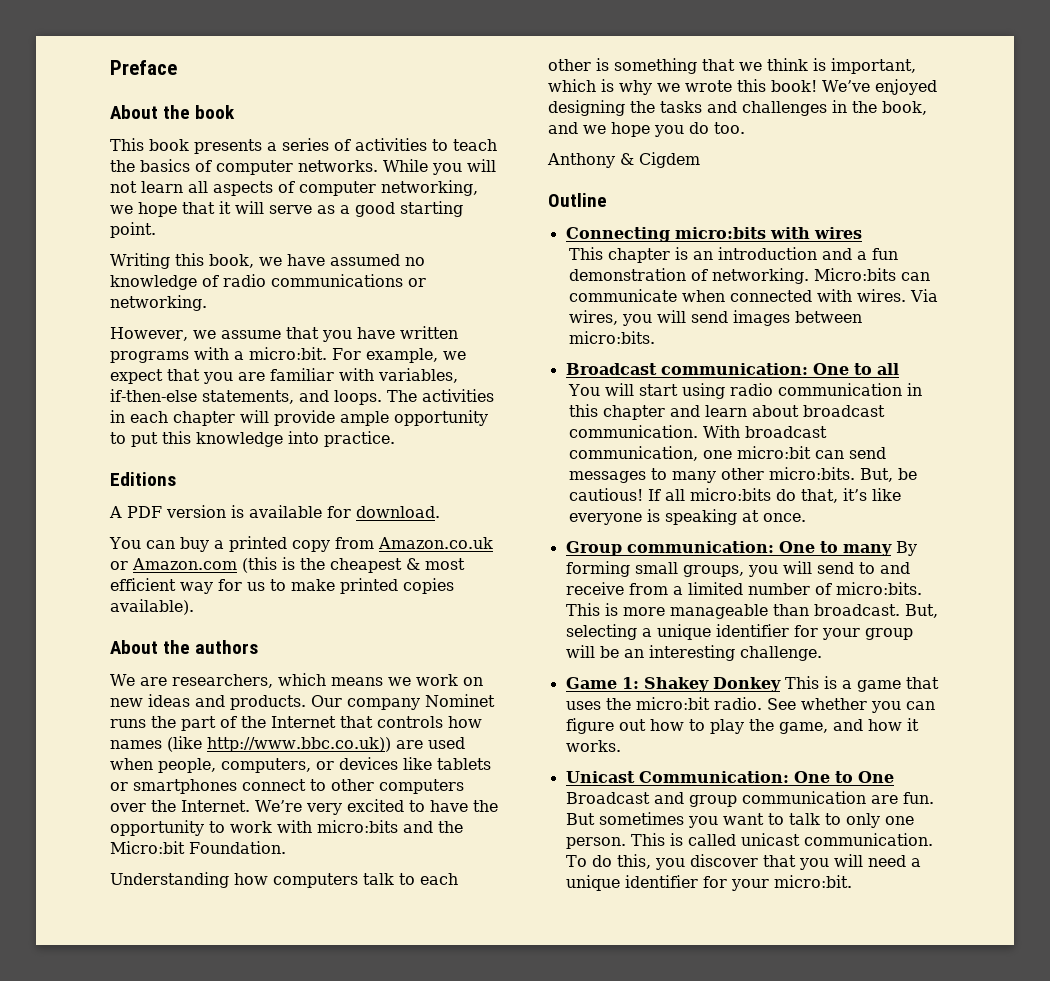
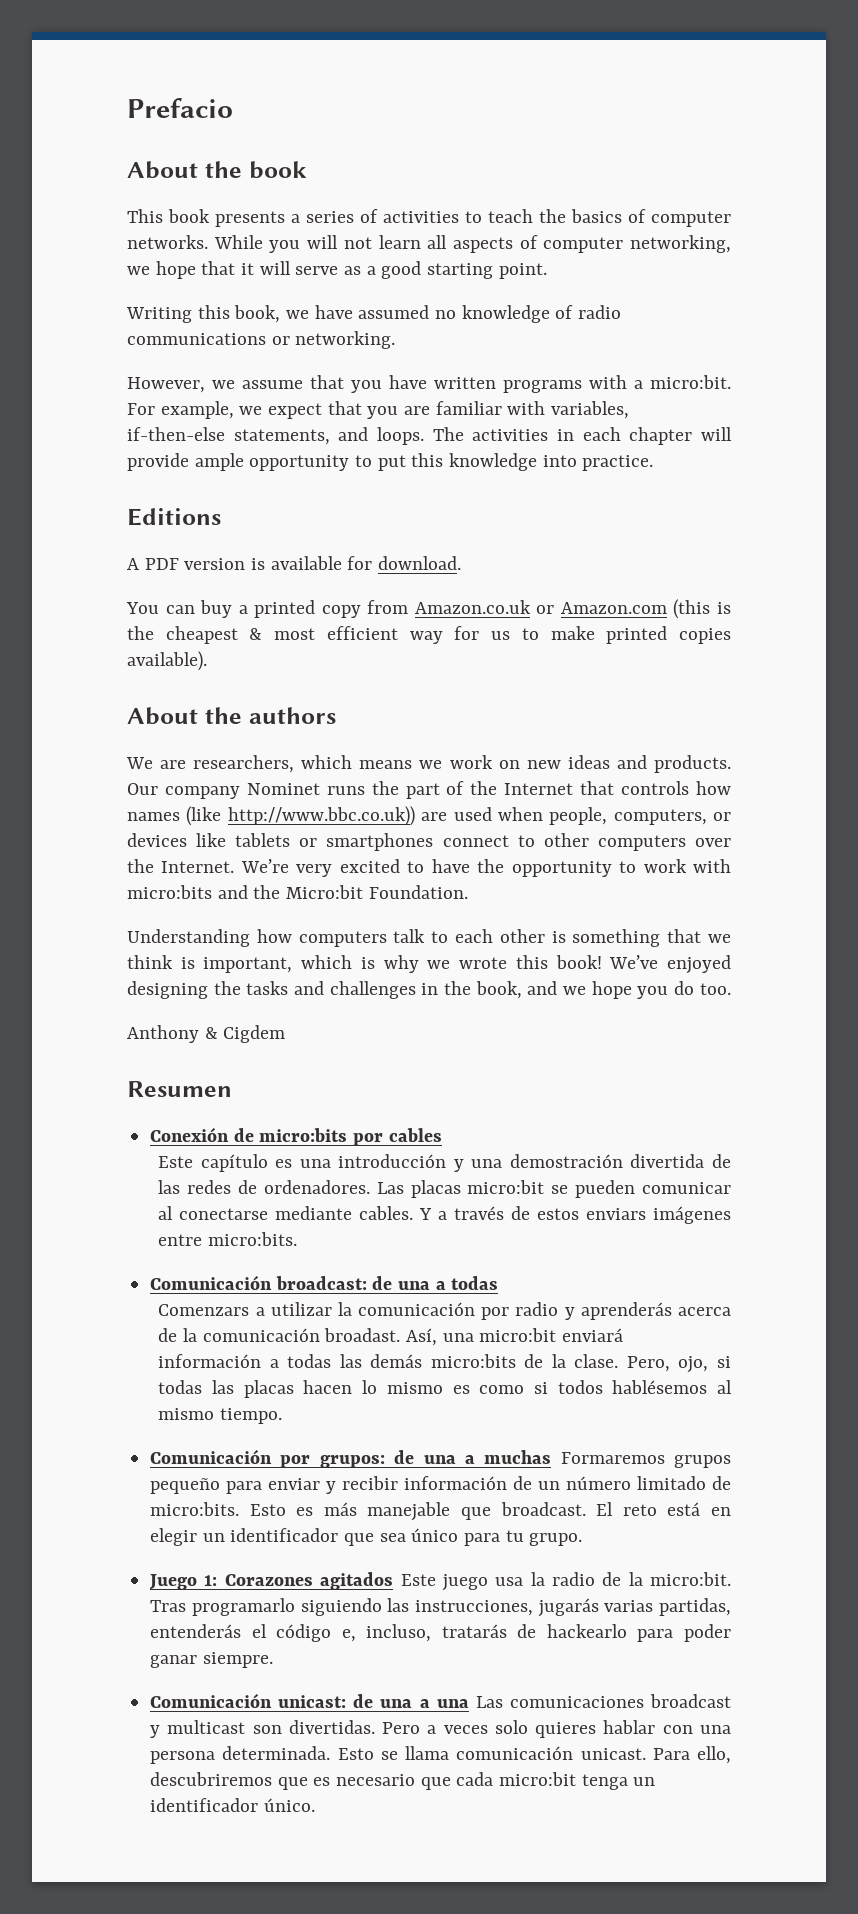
- Preface
+ Prefacio
- Outline
- Connecting micro:bits with wires
- This chapter is an introduction and a fun demonstration of networking. Micro:bits can communicate when connected with wires. Via wires, you will send images between micro:bits.
- Broadcast communication: One to all
- You will start using radio communication in this chapter and learn about broadcast communication. With broadcast communication, one micro:bit can send messages to many other micro:bits. But, be cautious! If all micro:bits do that, it’s like everyone is speaking at once.
- Group communication: One to many By forming small groups, you will send to and receive from a limited number of micro:bits. This is more manageable than broadcast. But, selecting a unique identifier for your group will be an interesting challenge.
- Game 1: Shakey Donkey This is a game that uses the micro:bit radio. See whether you can figure out how to play the game, and how it works.
- Unicast Communication: One to One Broadcast and group communication are fun. But sometimes you want to talk to only one person. This is called unicast communication. To do this, you discover that you will need a unique identifier for your micro:bit.
+ Resumen
+ Conexión de micro:bits por cables
+ Este capítulo es una introducción y una demostración divertida de las redes de ordenadores. Las placas micro:bit se pueden comunicar al conectarse mediante cables. Y a través de estos enviars imágenes entre micro:bits.
+ Comunicación broadcast: de una a todas
+ Comenzars a utilizar la comunicación por radio y aprenderás acerca de la comunicación broadast. Así, una micro:bit enviará información a todas las demás micro:bits de la clase. Pero, ojo, si todas las placas hacen lo mismo es como si todos hablésemos al mismo tiempo.
+ Comunicación por grupos: de una a muchas Formaremos grupos pequeño para enviar y recibir información de un número limitado de micro:bits. Esto es más manejable que broadcast. El reto está en elegir un identificador que sea único para tu grupo.
+ Juego 1: Corazones agitados Este juego usa la radio de la micro:bit. Tras programarlo siguiendo las instrucciones, jugarás varias partidas, entenderás el código e, incluso, tratarás de hackearlo para poder ganar siempre.
+ Comunicación unicast: de una a una Las comunicaciones broadcast y multicast son divertidas. Pero a veces solo quieres hablar con una persona determinada. Esto se llama comunicación unicast. Para ello, descubriremos que es necesario que cada micro:bit tenga un identificador único.

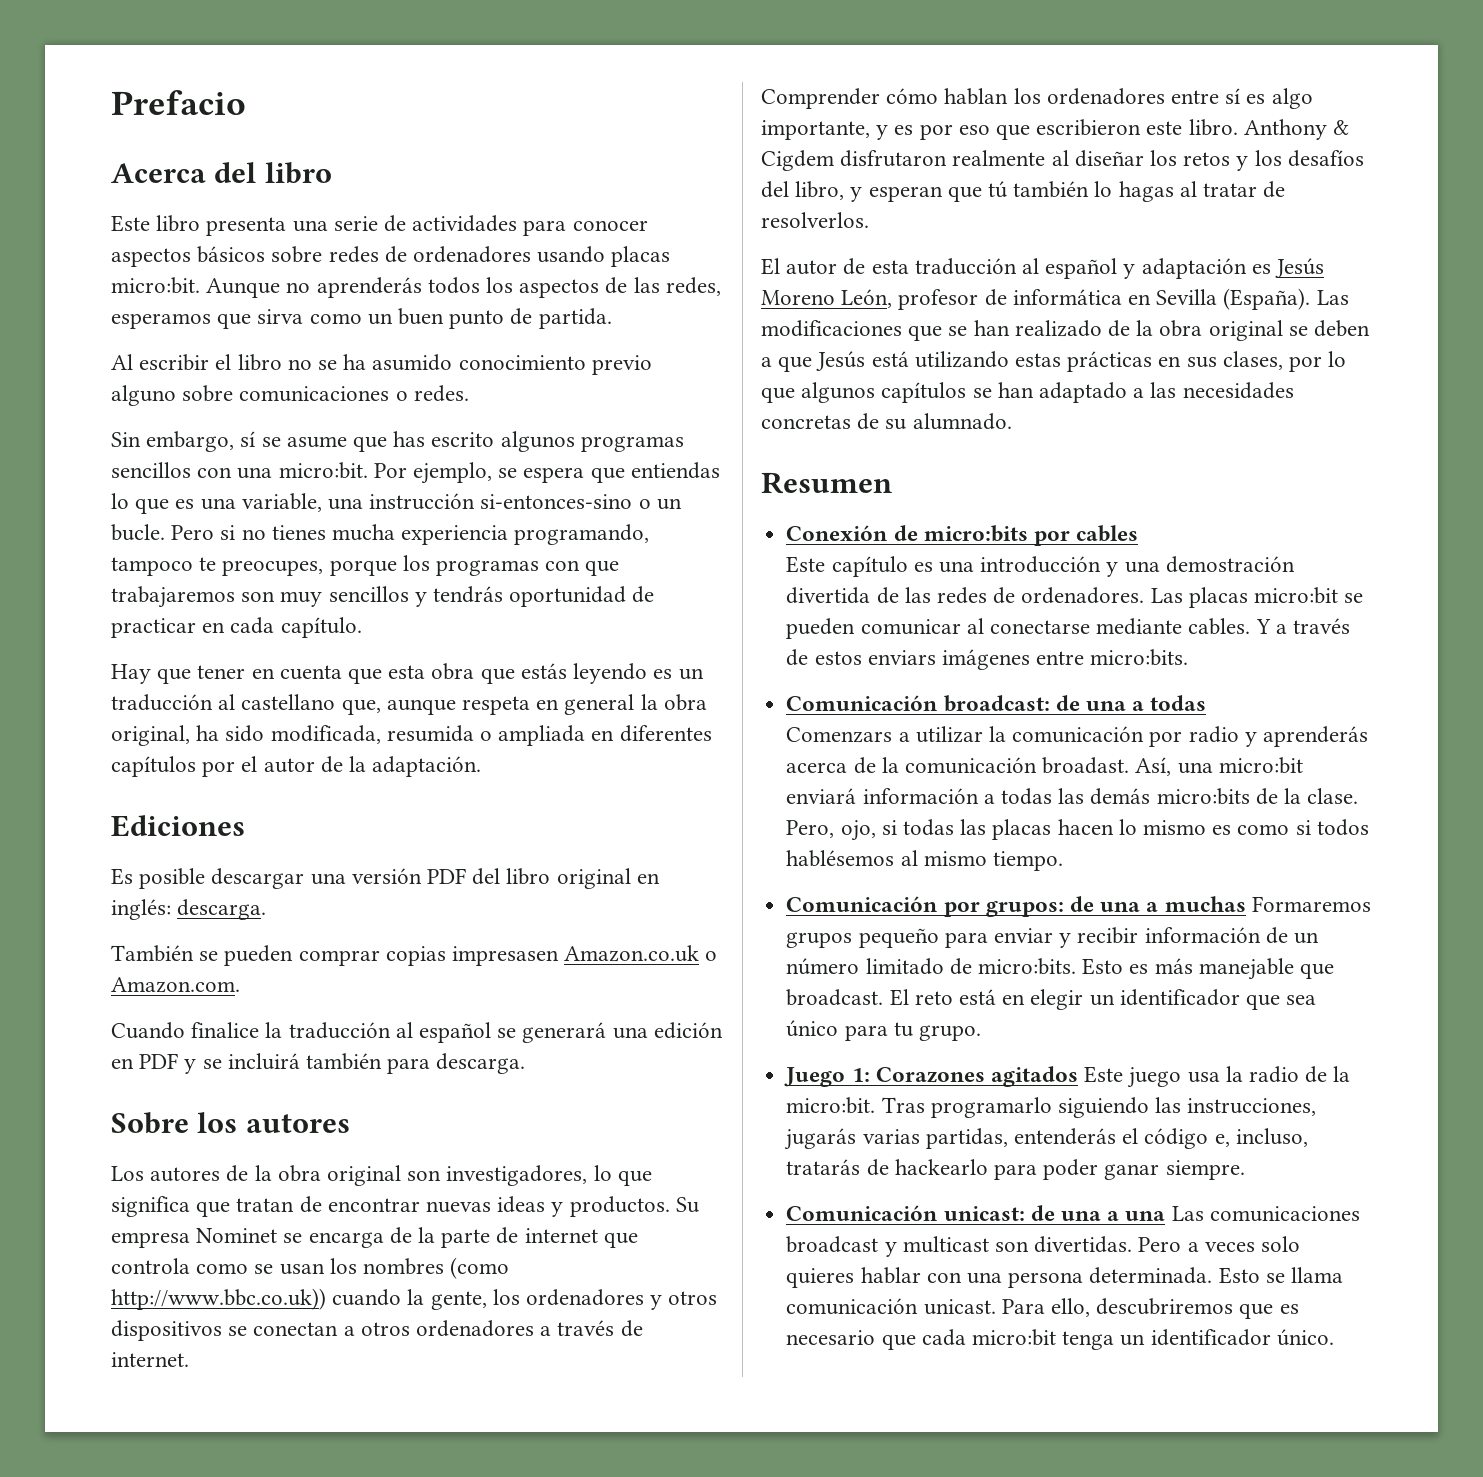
- About the book
- This book presents a series of activities to teach the basics of computer networks. While you will not learn all aspects of computer networking, we hope that it will serve as a good starting point.
- Writing this book, we have assumed no knowledge of radio communications or networking.
- However, we assume that you have written programs with a micro:bit. For example, we expect that you are familiar with variables, if-then-else statements, and loops. The activities in each chapter will provide ample opportunity to put this knowledge into practice.
- Editions
- A PDF version is available for download.
- You can buy a printed copy from Amazon.co.uk or Amazon.com (this is the cheapest & most efficient way for us to make printed copies available).
- About the authors
- We are researchers, which means we work on new ideas and products. Our company Nominet runs the part of the Internet that controls how names (like http://www.bbc.co.uk)) are used when people, computers, or devices like tablets or smartphones connect to other computers over the Internet. We’re very excited to have the opportunity to work with micro:bits and the Micro:bit Foundation.
- Understanding how computers talk to each other is something that we think is important, which is why we wrote this book! We’ve enjoyed designing the tasks and challenges in the book, and we hope you do too.
- Anthony & Cigdem
+ Acerca del libro
+ Este libro presenta una serie de actividades para conocer aspectos básicos sobre redes de ordenadores usando placas micro:bit. Aunque no aprenderás todos los aspectos de las redes, esperamos que sirva como un buen punto de partida.
+ Al escribir el libro no se ha asumido conocimiento previo alguno sobre comunicaciones o redes.
+ Sin embargo, sí se asume que has escrito algunos programas sencillos con una micro:bit. Por ejemplo, se espera que entiendas lo que es una variable, una instrucción si-entonces-sino o un bucle. Pero si no tienes mucha experiencia programando, tampoco te preocupes, porque los programas con que trabajaremos son muy sencillos y tendrás oportunidad de practicar en cada capítulo.
+ Hay que tener en cuenta que esta obra que estás leyendo es un traducción al castellano que, aunque respeta en general la obra original, ha sido modificada, resumida o ampliada en diferentes capítulos por el autor de la adaptación.
+ Ediciones
+ Es posible descargar una versión PDF del libro original en inglés: descarga.
+ También se pueden comprar copias impresasen Amazon.co.uk o Amazon.com.
+ Cuando finalice la traducción al español se generará una edición en PDF y se incluirá también para descarga.
+ Sobre los autores
+ Los autores de la obra original son investigadores, lo que significa que tratan de encontrar nuevas ideas y productos. Su empresa Nominet se encarga de la parte de internet que controla como se usan los nombres (como http://www.bbc.co.uk)) cuando la gente, los ordenadores y otros dispositivos se conectan a otros ordenadores a través de internet.
+ Comprender cómo hablan los ordenadores entre sí es algo importante, y es por eso que escribieron este libro. Anthony & Cigdem disfrutaron realmente al diseñar los retos y los desafíos del libro, y esperan que tú también lo hagas al tratar de resolverlos.
+ El autor de esta traducción al español y adaptación es Jesús Moreno León, profesor de informática en Sevilla (España). Las modificaciones que se han realizado de la obra original se deben a que Jesús está utilizando estas prácticas en sus clases, por lo que algunos capítulos se han adaptado a las necesidades concretas de su alumnado.

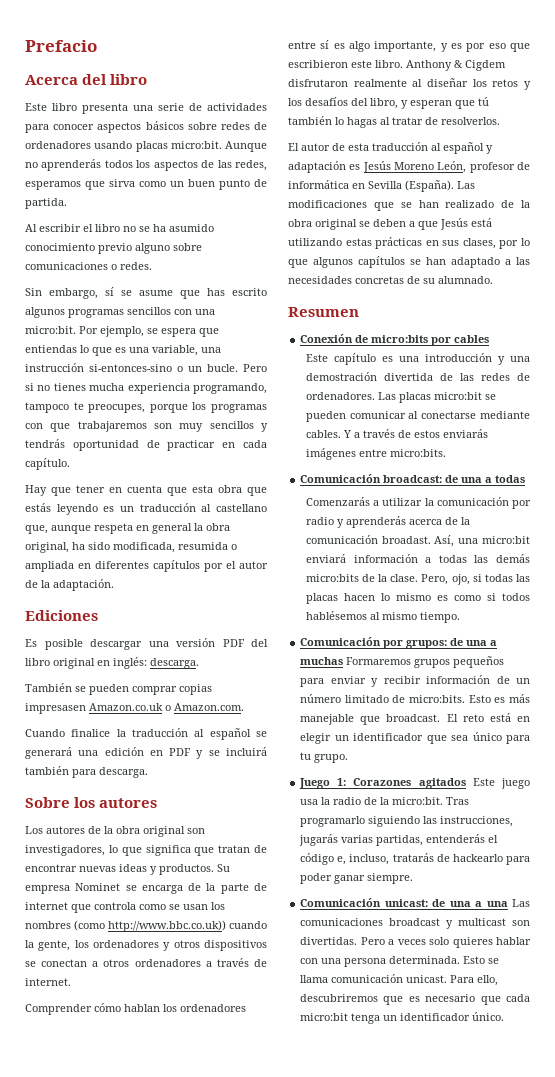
- Y a través de estos enviars imágenes entre micro:bits.
+ Y a través de estos enviarás imágenes entre micro:bits.
- Comenzars a utilizar la comunicación por radio y aprenderás acerca de la comunicación broadast.
+ Comenzarás a utilizar la comunicación por radio y aprenderás acerca de la comunicación broadast.
- Comunicación por grupos: de una a muchas Formaremos grupos pequeño para enviar y recibir información de un número limitado de micro:bits.
+ Comunicación por grupos: de una a muchas Formaremos grupos pequeños para enviar y recibir información de un número limitado de micro:bits.

